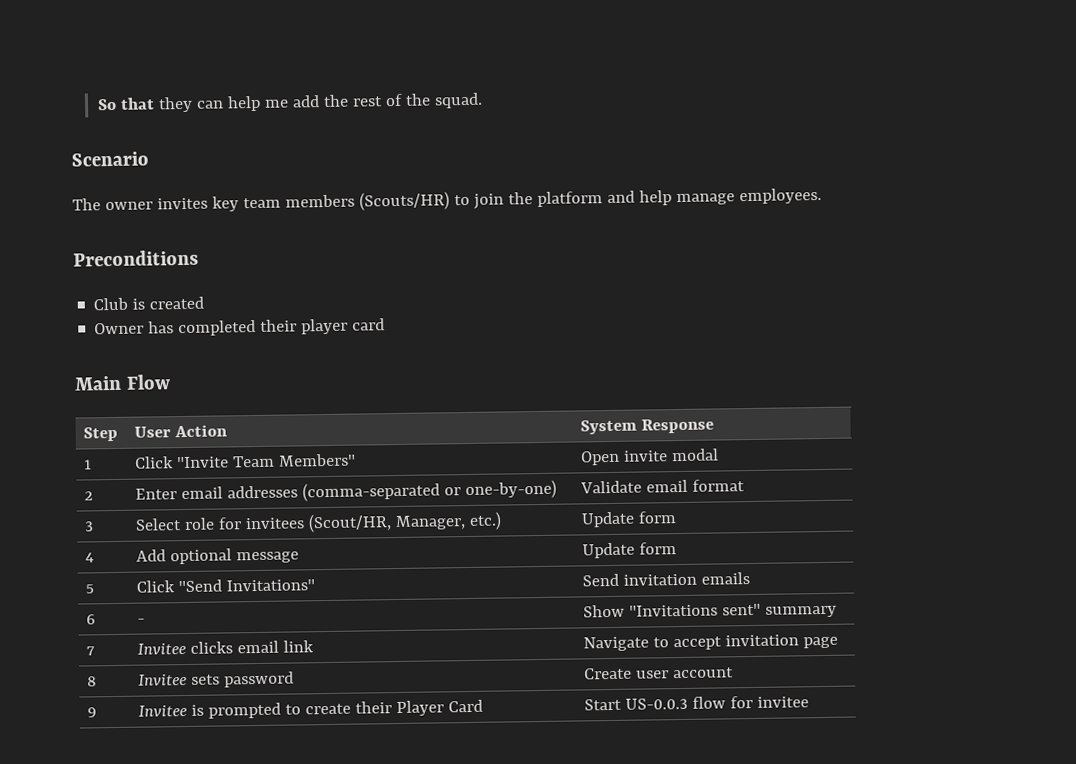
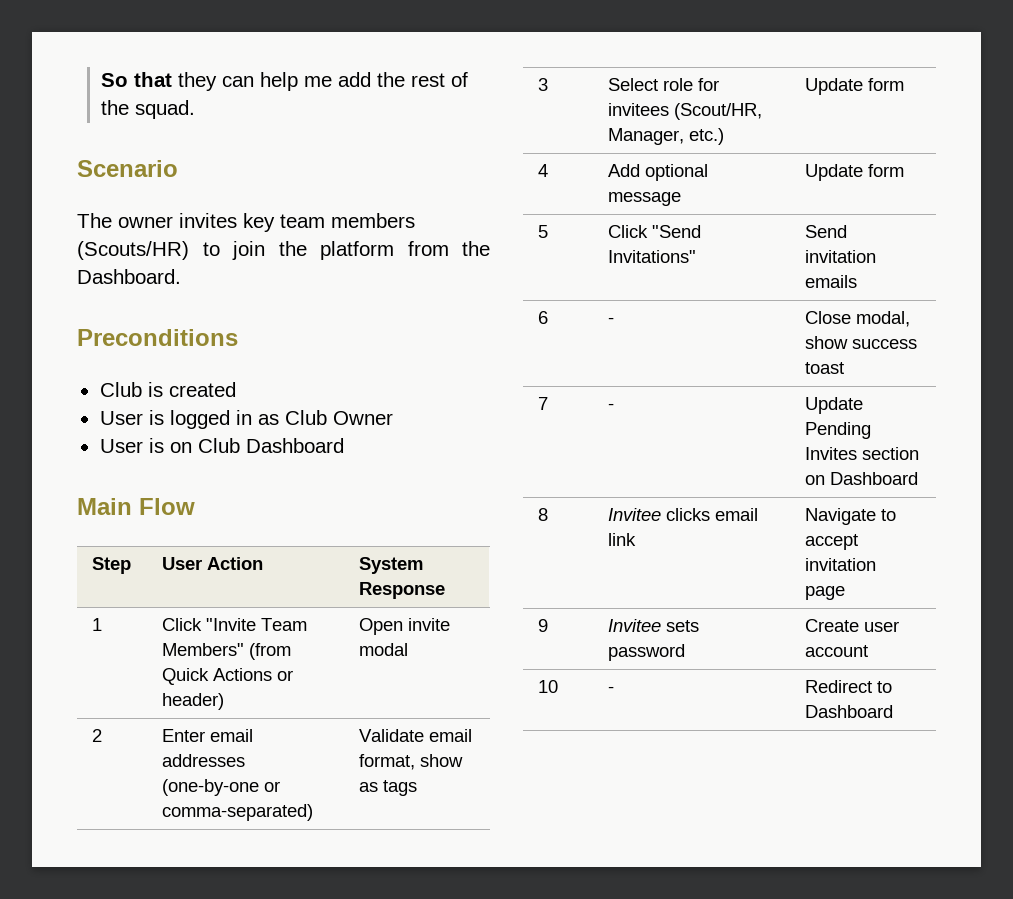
- The owner invites key team members (Scouts/HR) to join the platform and help manage employees.
+ The owner invites key team members (Scouts/HR) to join the platform from the Dashboard.
- Owner has completed their player card
+ User is logged in as Club Owner
+ User is on Club Dashboard
- 1 | Click "Invite Team Members" | Open invite modal
+ 1 | Click "Invite Team Members" (from Quick Actions or header) | Open invite modal
- 2 | Enter email addresses (comma-separated or one-by-one) | Validate email format
+ 2 | Enter email addresses (one-by-one or comma-separated) | Validate email format, show as tags
- 6 | - | Show "Invitations sent" summary
- 7 | Invitee clicks email link | Navigate to accept invitation page
+ 6 | - | Close modal, show success toast
+ 7 | - | Update Pending Invites section on Dashboard
+ 8 | Invitee clicks email link | Navigate to accept invitation page
- 8 | Invitee sets password | Create user account
+ 9 | Invitee sets password | Create user account
- 9 | Invitee is prompted to create their Player Card | Start US-0.0.3 flow for invitee
+ 10 | - | Redirect to Dashboard

